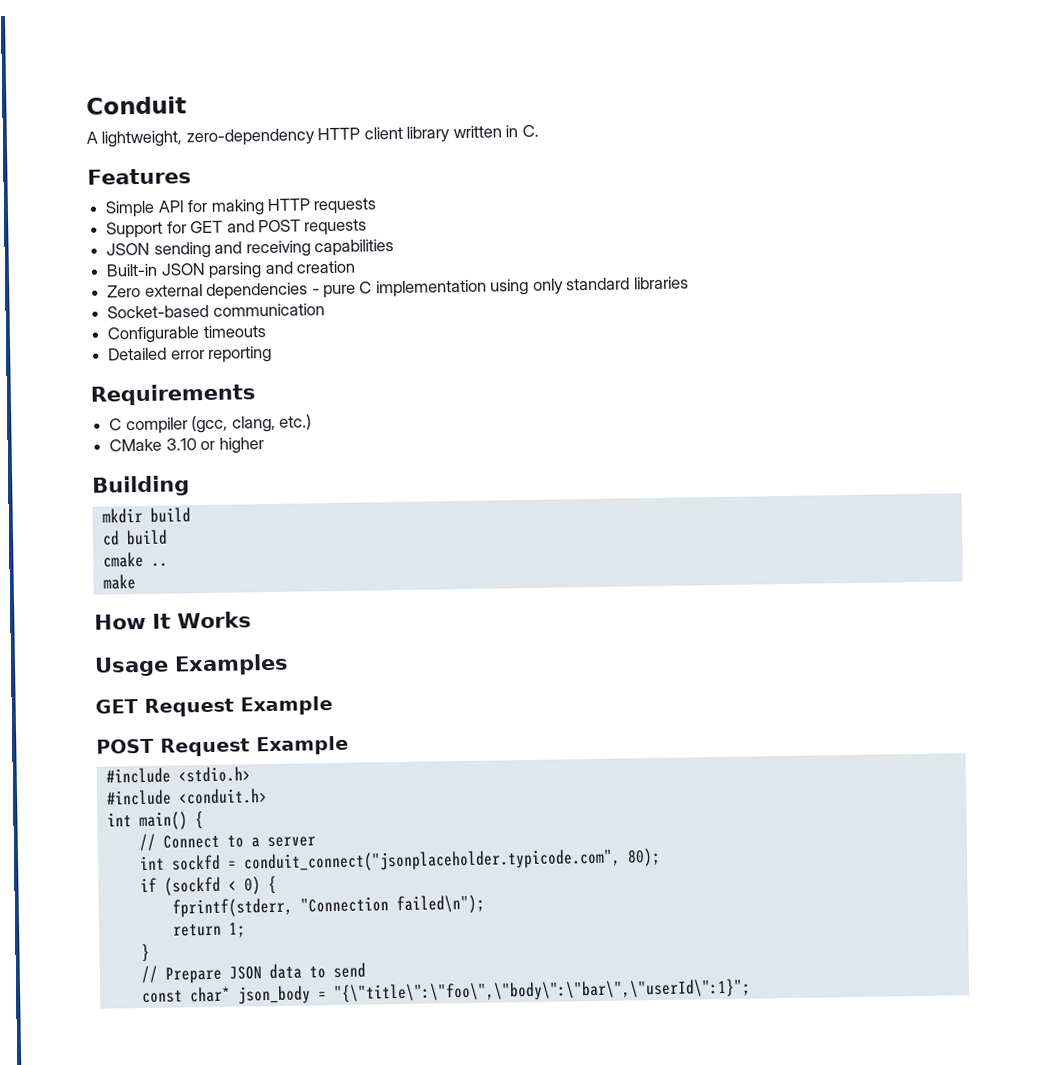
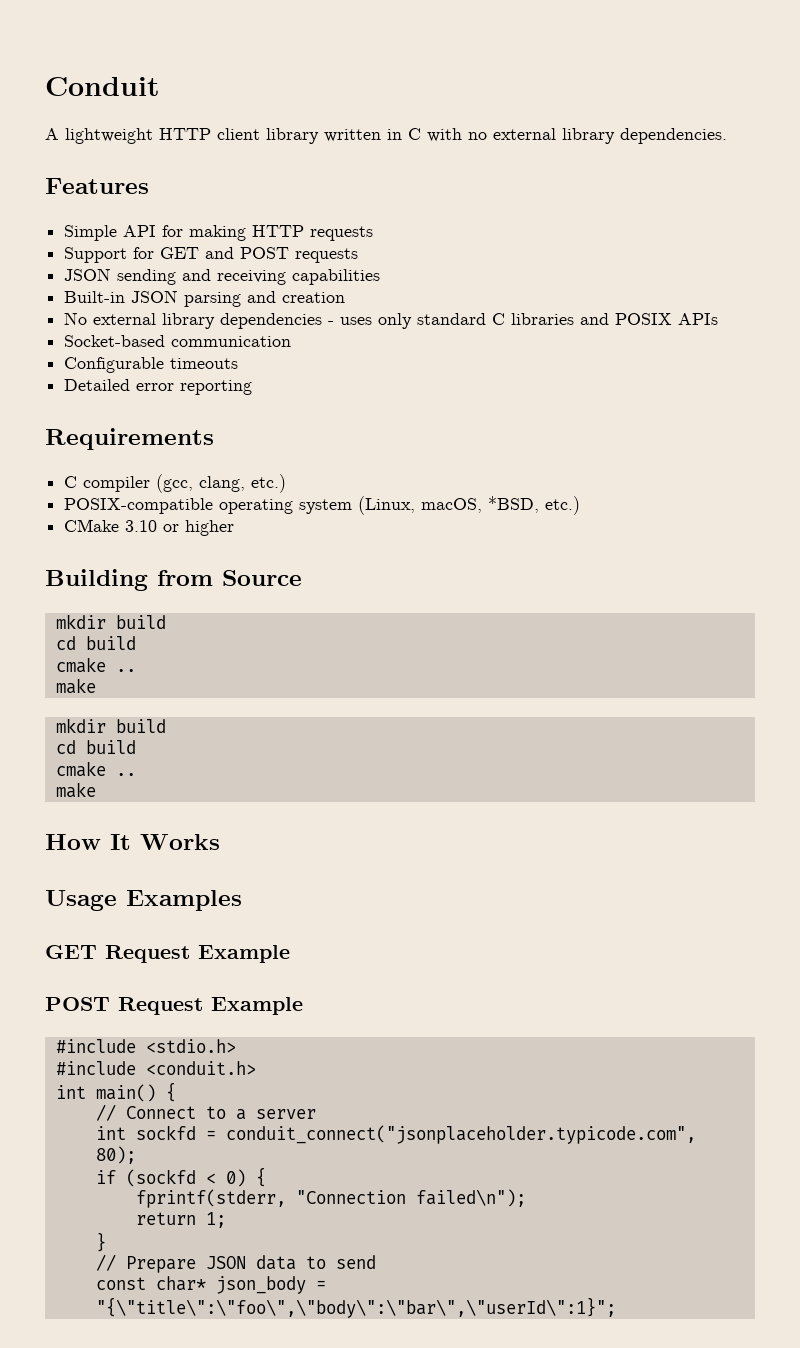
- A lightweight, zero-dependency HTTP client library written in C.
+ A lightweight HTTP client library written in C with no external library dependencies.
- Zero external dependencies - pure C implementation using only standard libraries
+ No external library dependencies - uses only standard C libraries and POSIX APIs
+ POSIX-compatible operating system (Linux, macOS, *BSD, etc.)
- Building
+ Building from Source
+ mkdir build
+ cd build
+ cmake ..
+ make

